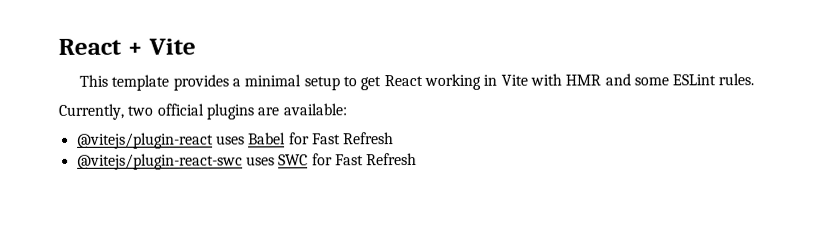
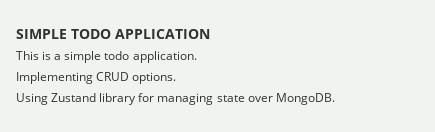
- React + Vite
- This template provides a minimal setup to get React working in Vite with HMR and some ESLint rules.
- Currently, two official plugins are available:
- @vitejs/plugin-react uses Babel for Fast Refresh
- @vitejs/plugin-react-swc uses SWC for Fast Refresh
+ SIMPLE TODO APPLICATION
+ This is a simple todo application.
+ Implementing CRUD options.
+ Using Zustand library for managing state over MongoDB.

